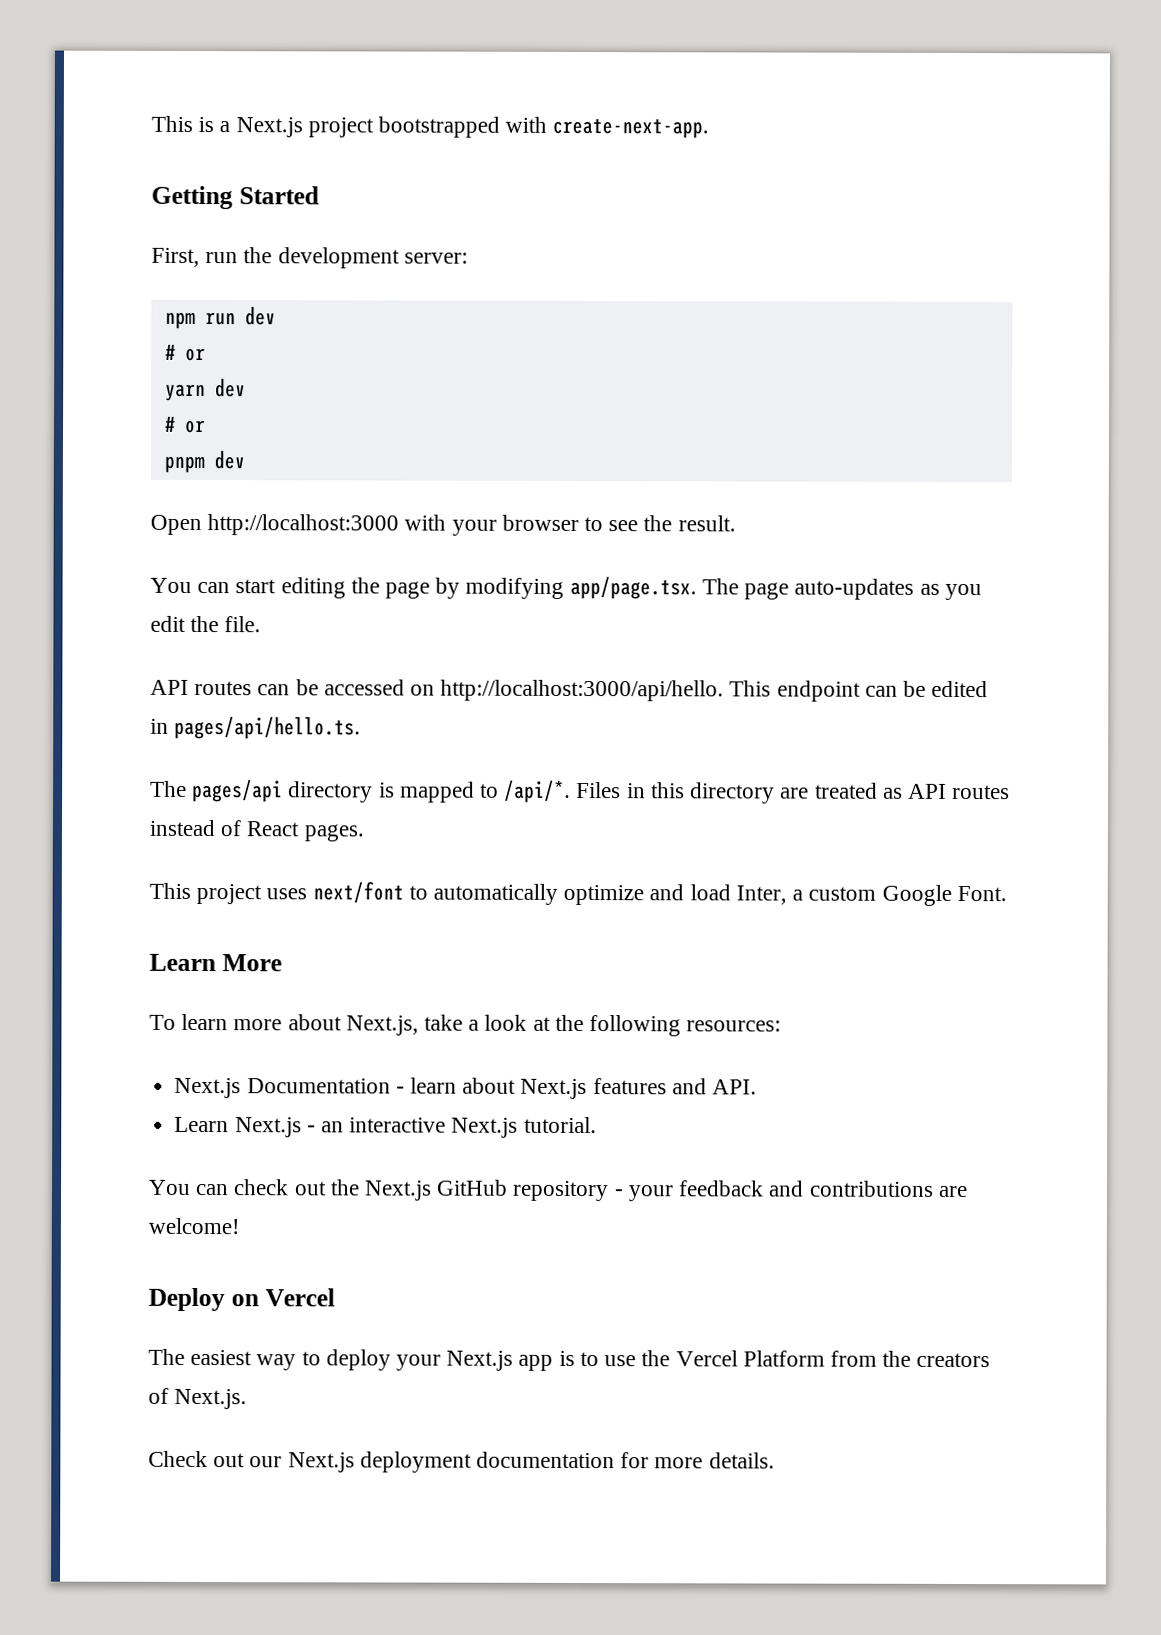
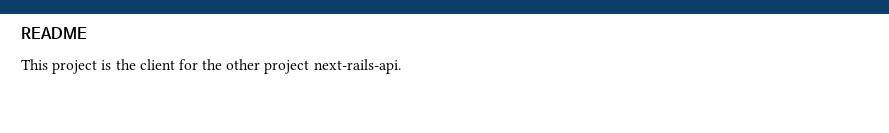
- This is a Next.js project bootstrapped with create-next-app.
- Getting Started
- First, run the development server:
- npm run dev
- # or
- yarn dev
- # or
- pnpm dev
- Open http://localhost:3000 with your browser to see the result.
- You can start editing the page by modifying app/page.tsx. The page auto-updates as you edit the file.
- API routes can be accessed on http://localhost:3000/api/hello. This endpoint can be edited in pages/api/hello.ts.
- The pages/api directory is mapped to /api/*. Files in this directory are treated as API routes instead of React pages.
- This project uses next/font to automatically optimize and load Inter, a custom Google Font.
- Learn More
- To learn more about Next.js, take a look at the following resources:
- Next.js Documentation - learn about Next.js features and API.
- Learn Next.js - an interactive Next.js tutorial.
- You can check out the Next.js GitHub repository - your feedback and contributions are welcome!
- Deploy on Vercel
- The easiest way to deploy your Next.js app is to use the Vercel Platform from the creators of Next.js.
- Check out our Next.js deployment documentation for more details.
+ README
+ This project is the client for the other project next-rails-api.

